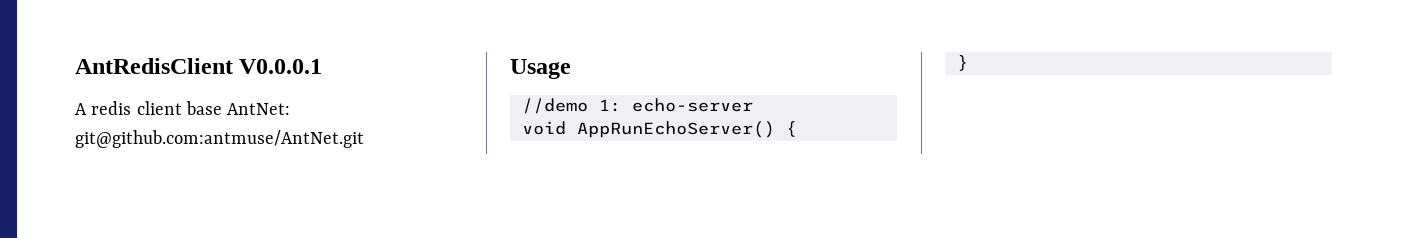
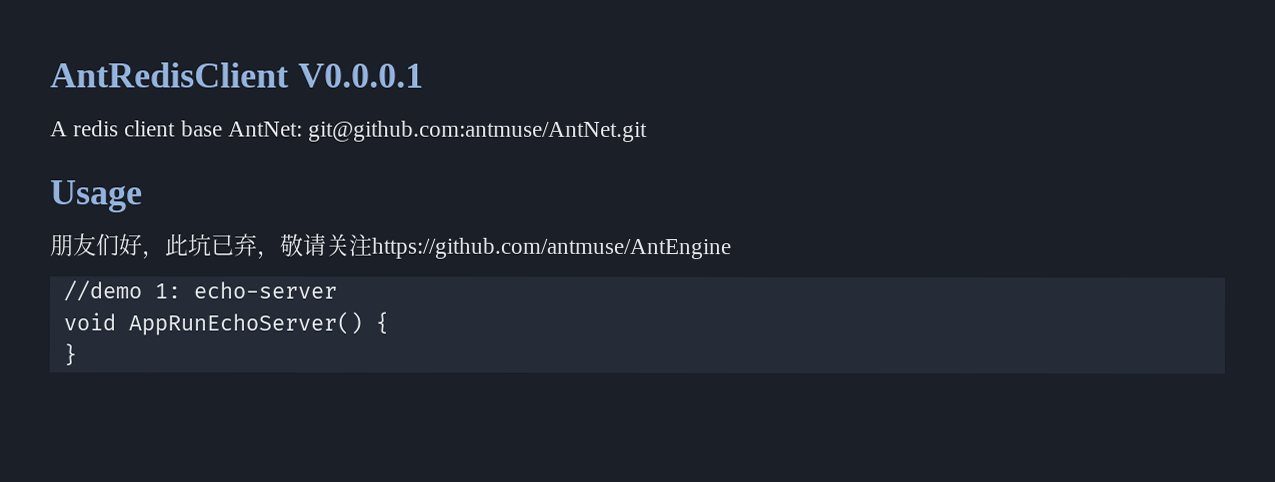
+ 朋友们好，此坑已弃，敬请关注https://github.com/antmuse/AntEngine

